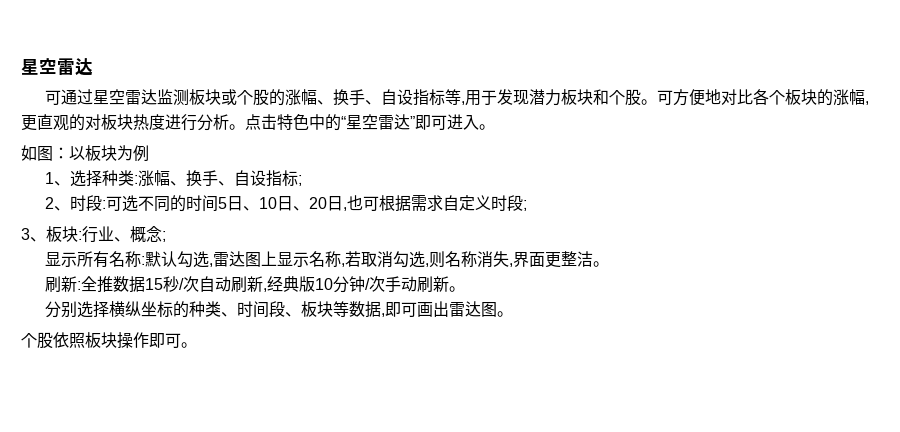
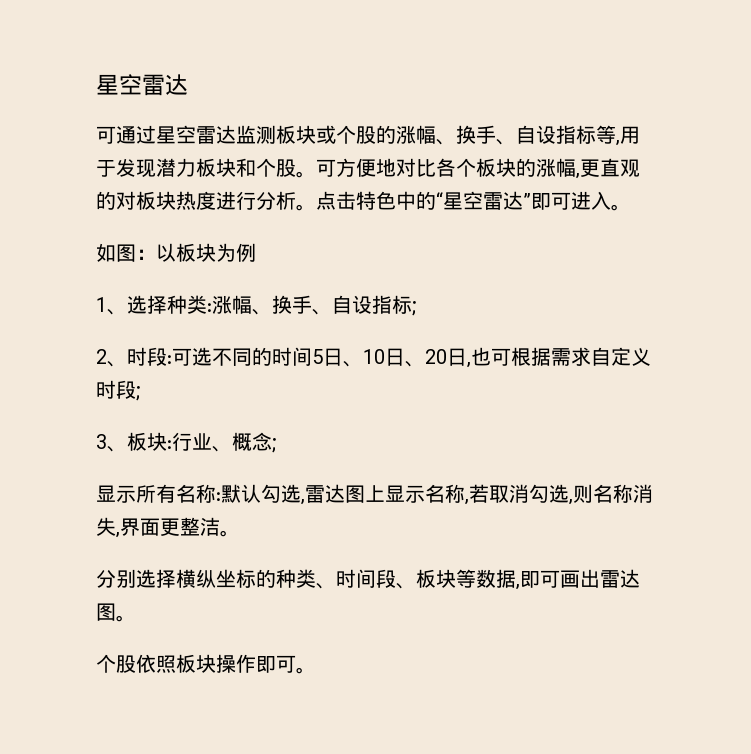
- 刷新:全推数据15秒/次自动刷新,经典版10分钟/次手动刷新。

